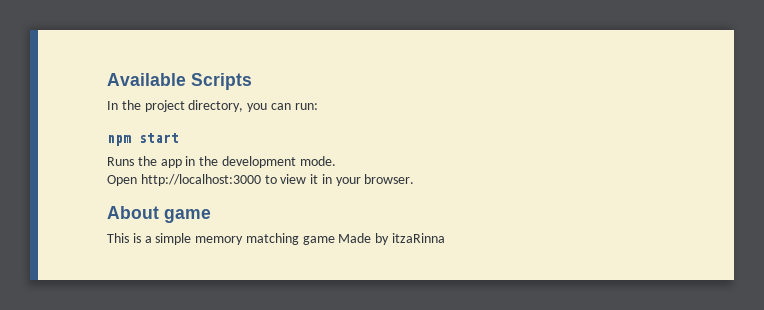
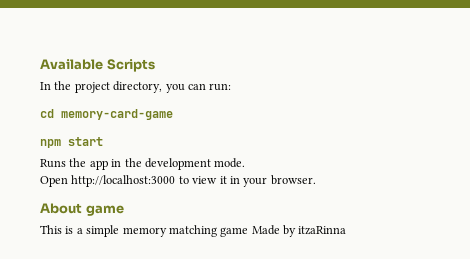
+ cd memory-card-game

